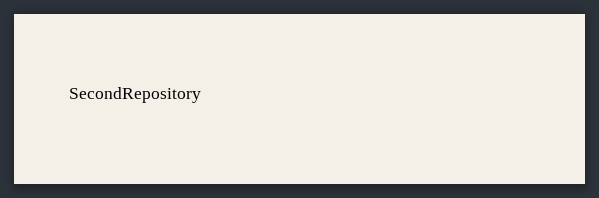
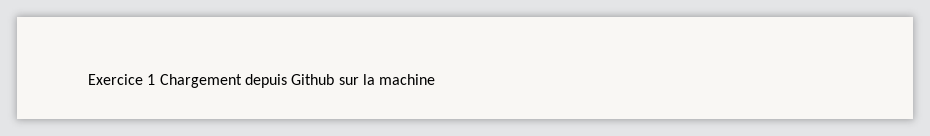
- SecondRepository
+ Exercice 1 Chargement depuis Github sur la machine

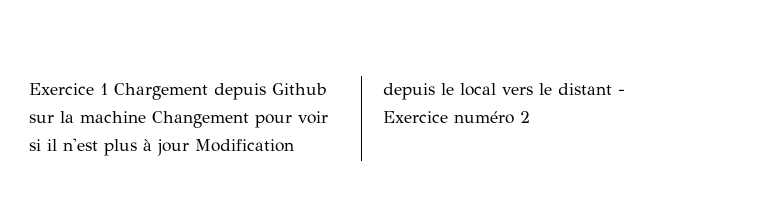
- Exercice 1 Chargement depuis Github sur la machine
+ Exercice 1 Chargement depuis Github sur la machine Changement pour voir si il n'est plus à jour Modification depuis le local vers le distant - Exercice numéro 2

